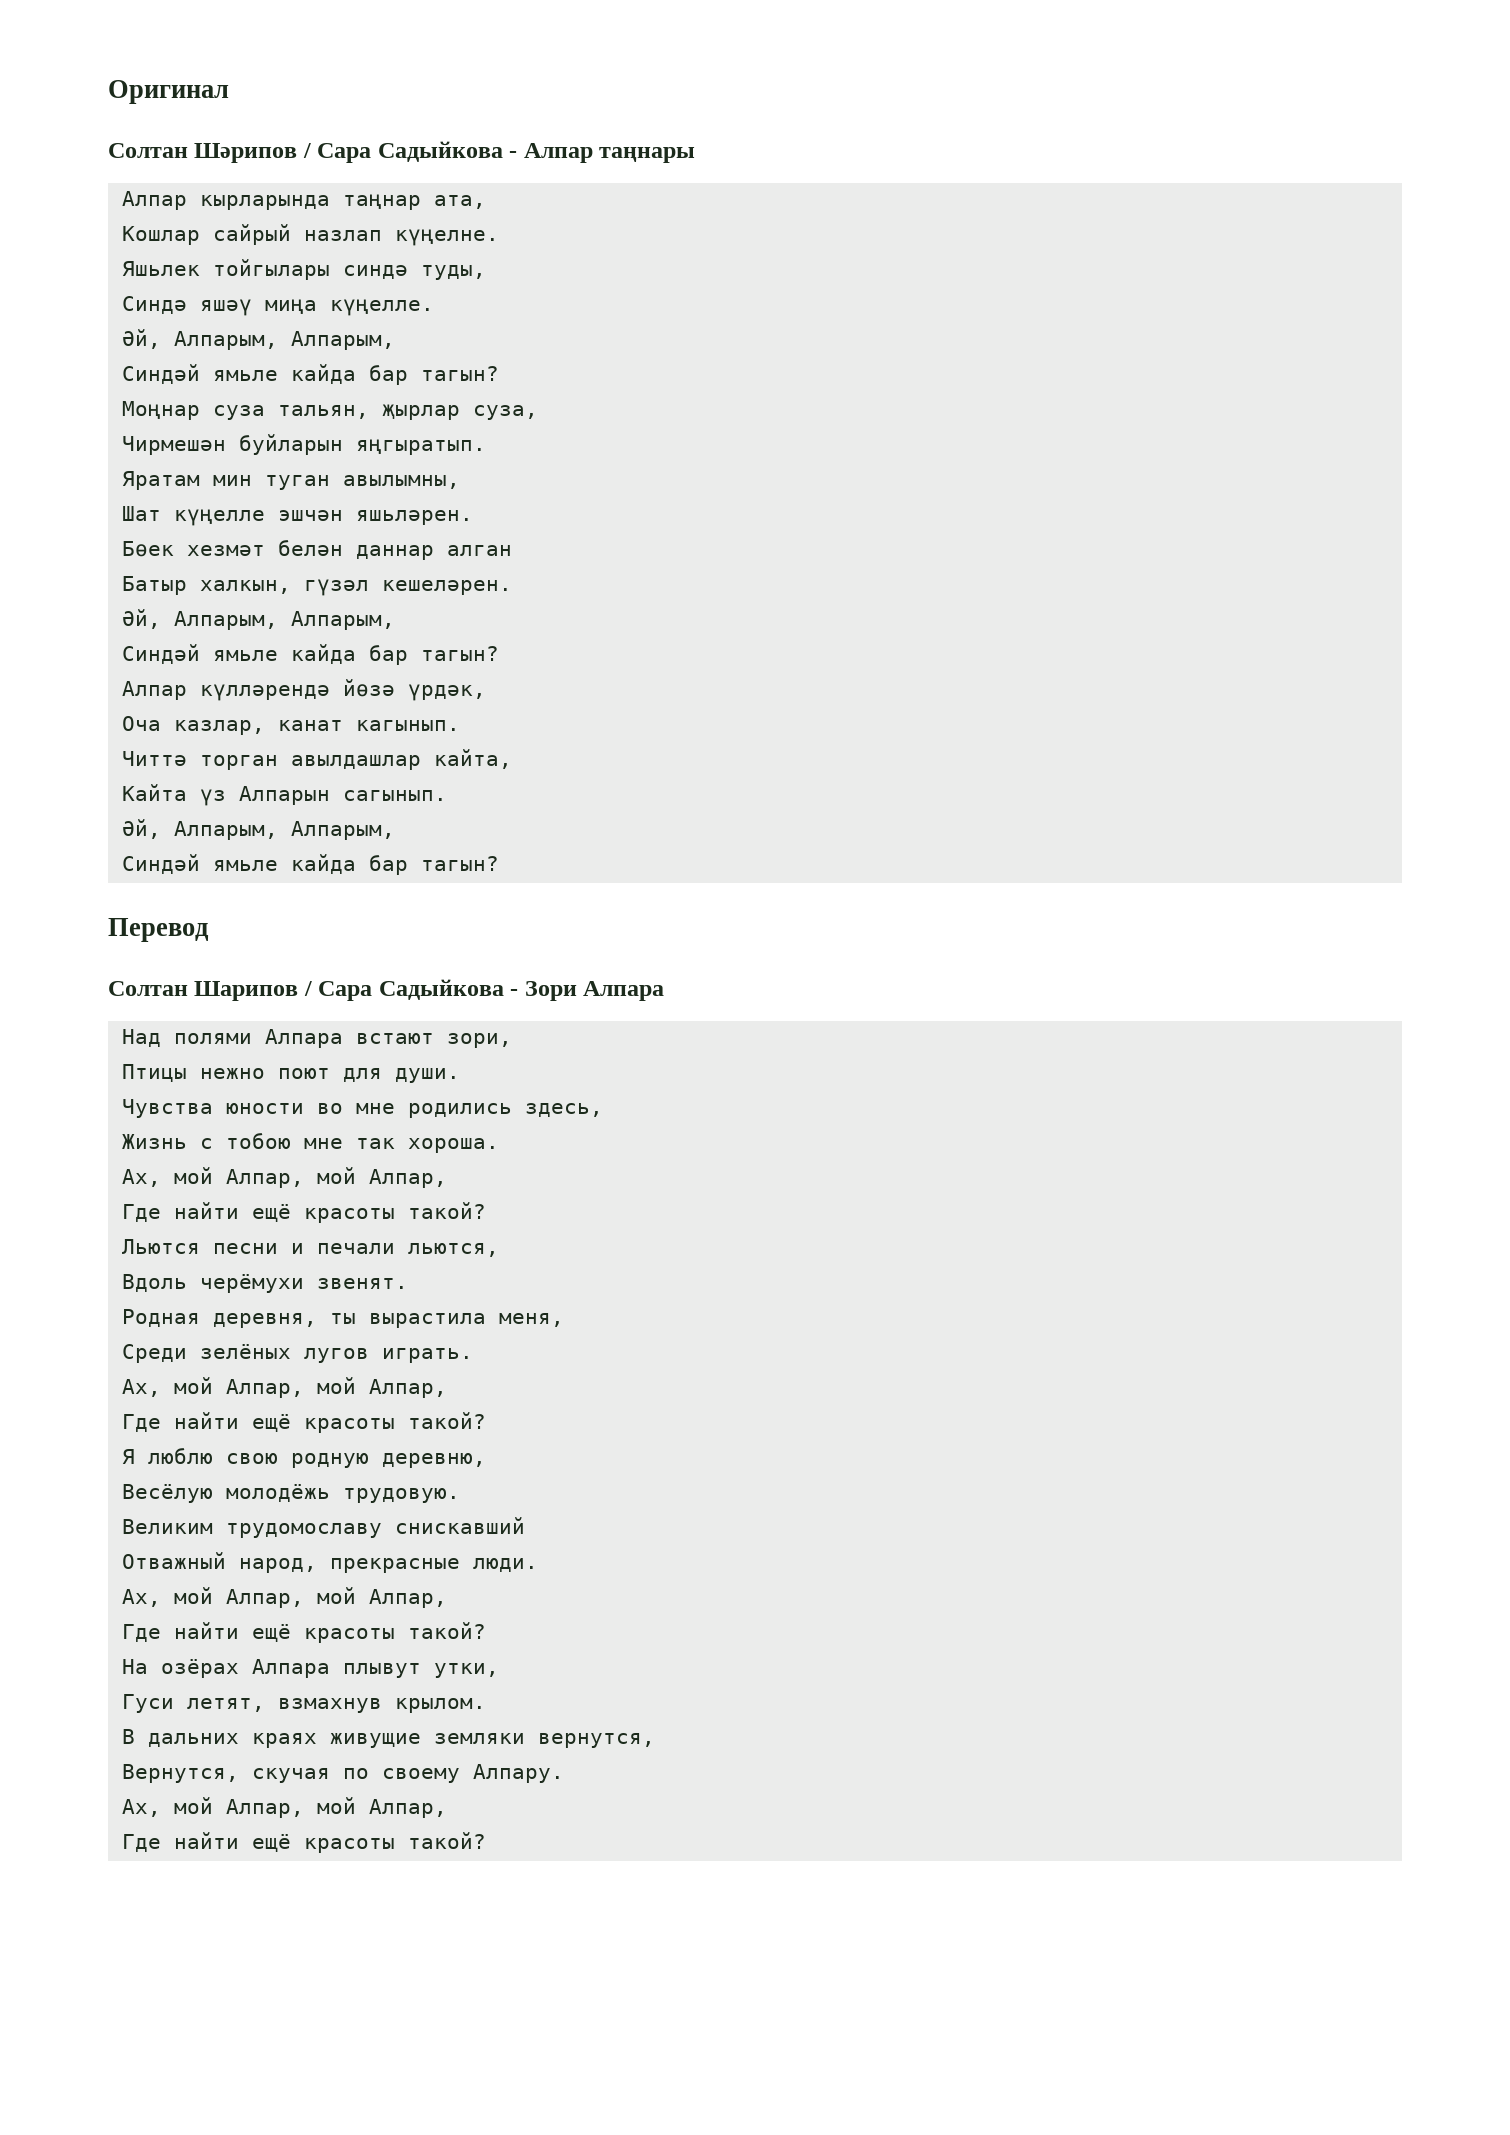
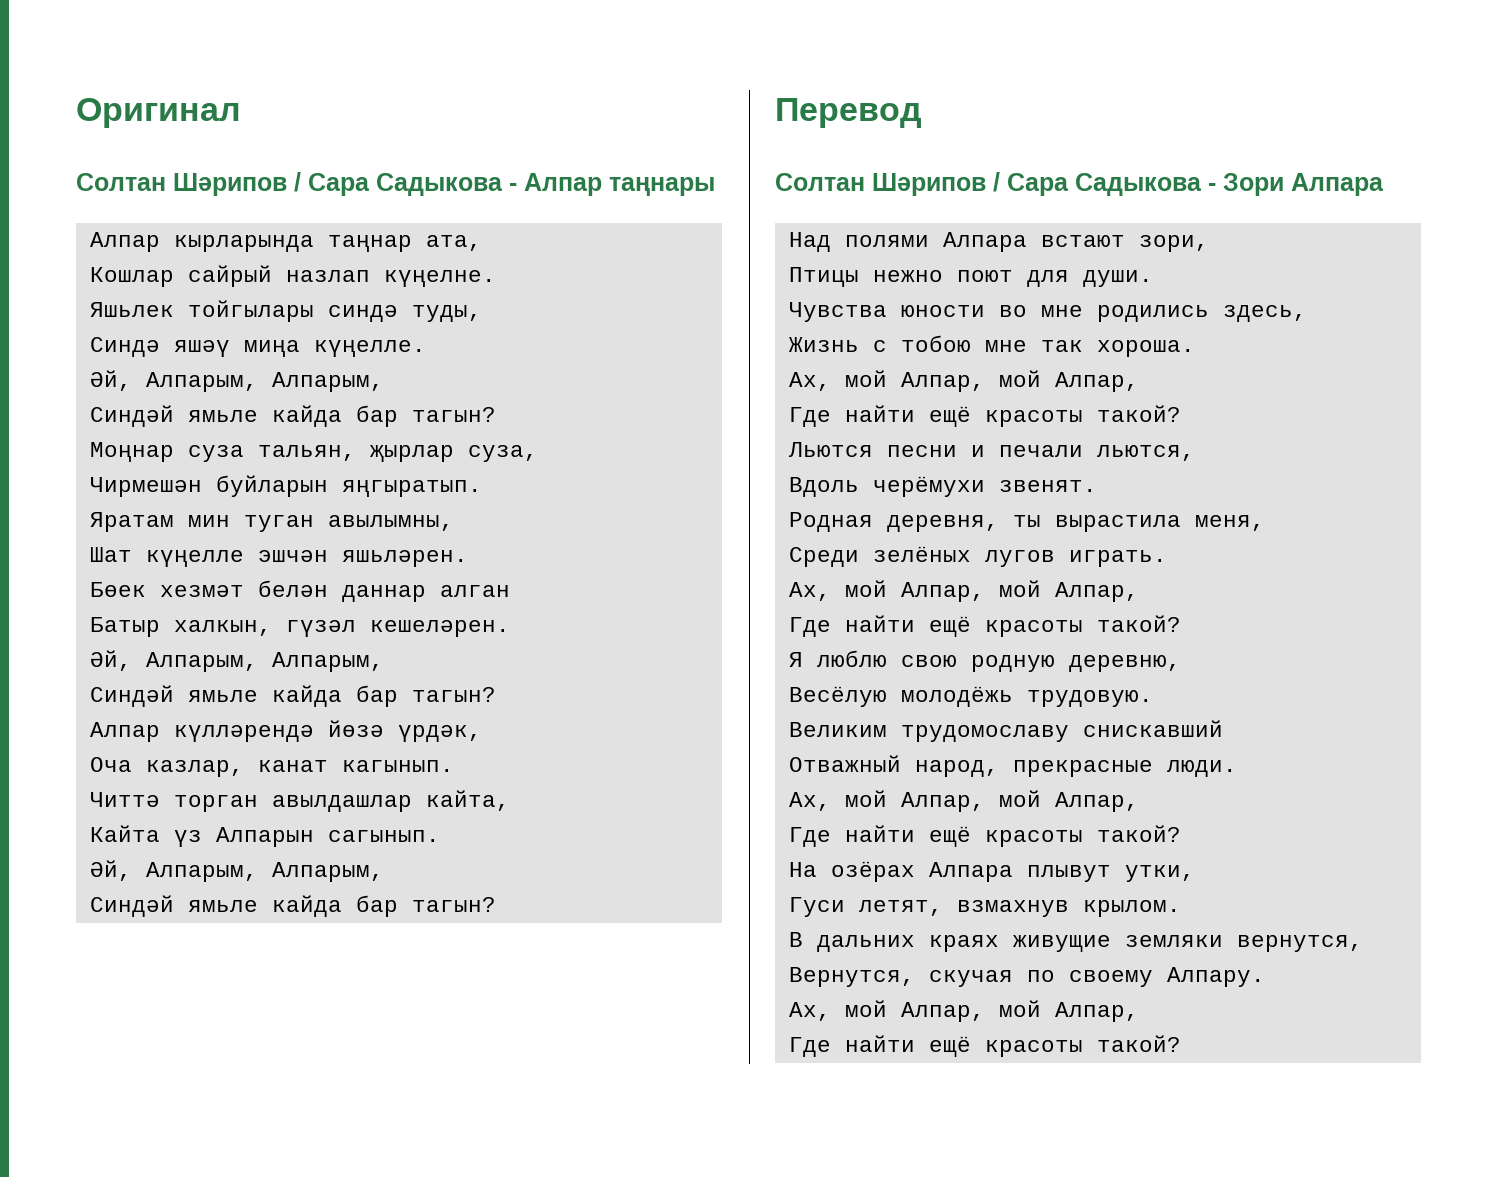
- Солтан Шәрипов / Сара Садыйкова - Алпар таңнары
+ Солтан Шәрипов / Сара Садыкова - Алпар таңнары
- Солтан Шарипов / Сара Садыйкова - Зори Алпара
+ Солтан Шәрипов / Сара Садыкова - Зори Алпара

